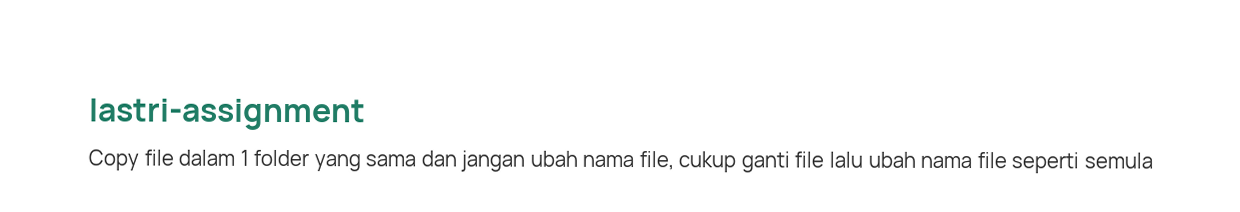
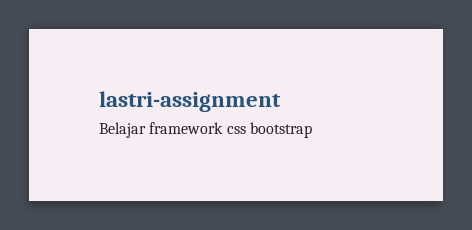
- Copy file dalam 1 folder yang sama dan jangan ubah nama file, cukup ganti file lalu ubah nama file seperti semula
+ Belajar framework css bootstrap

